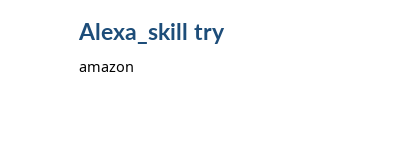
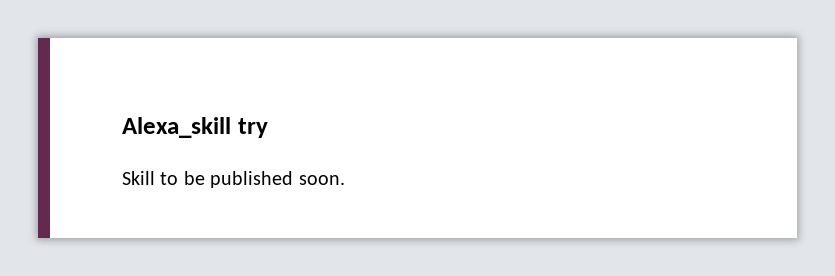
- amazon
+ Skill to be published soon.

